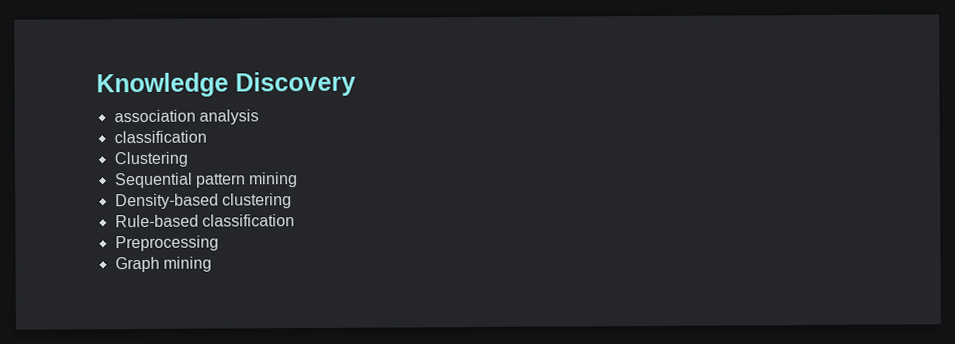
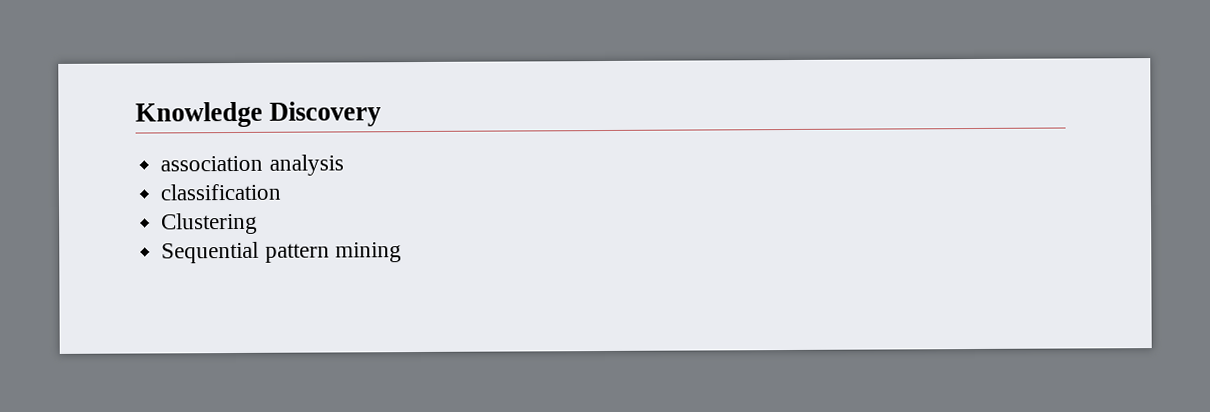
- Density-based clustering
- Rule-based classification
- Preprocessing
- Graph mining

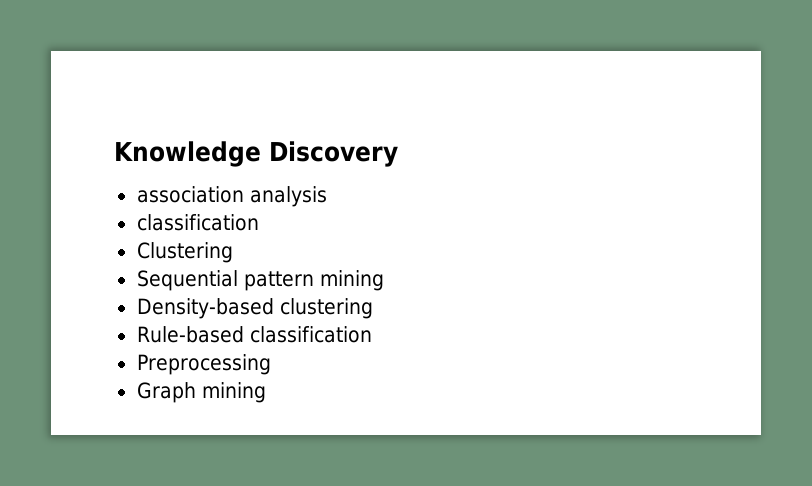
+ Density-based clustering
+ Rule-based classification
+ Preprocessing
+ Graph mining

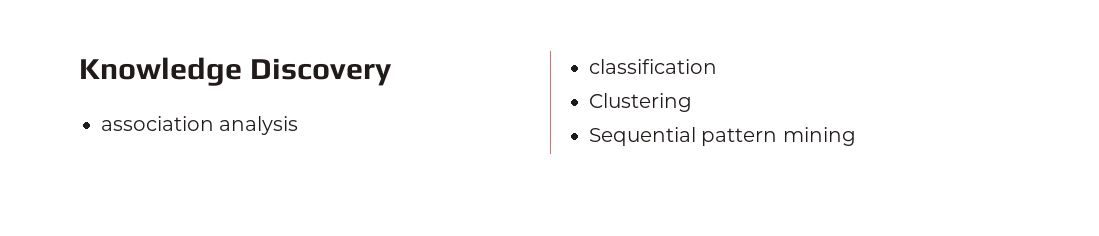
- Density-based clustering
- Rule-based classification
- Preprocessing
- Graph mining

